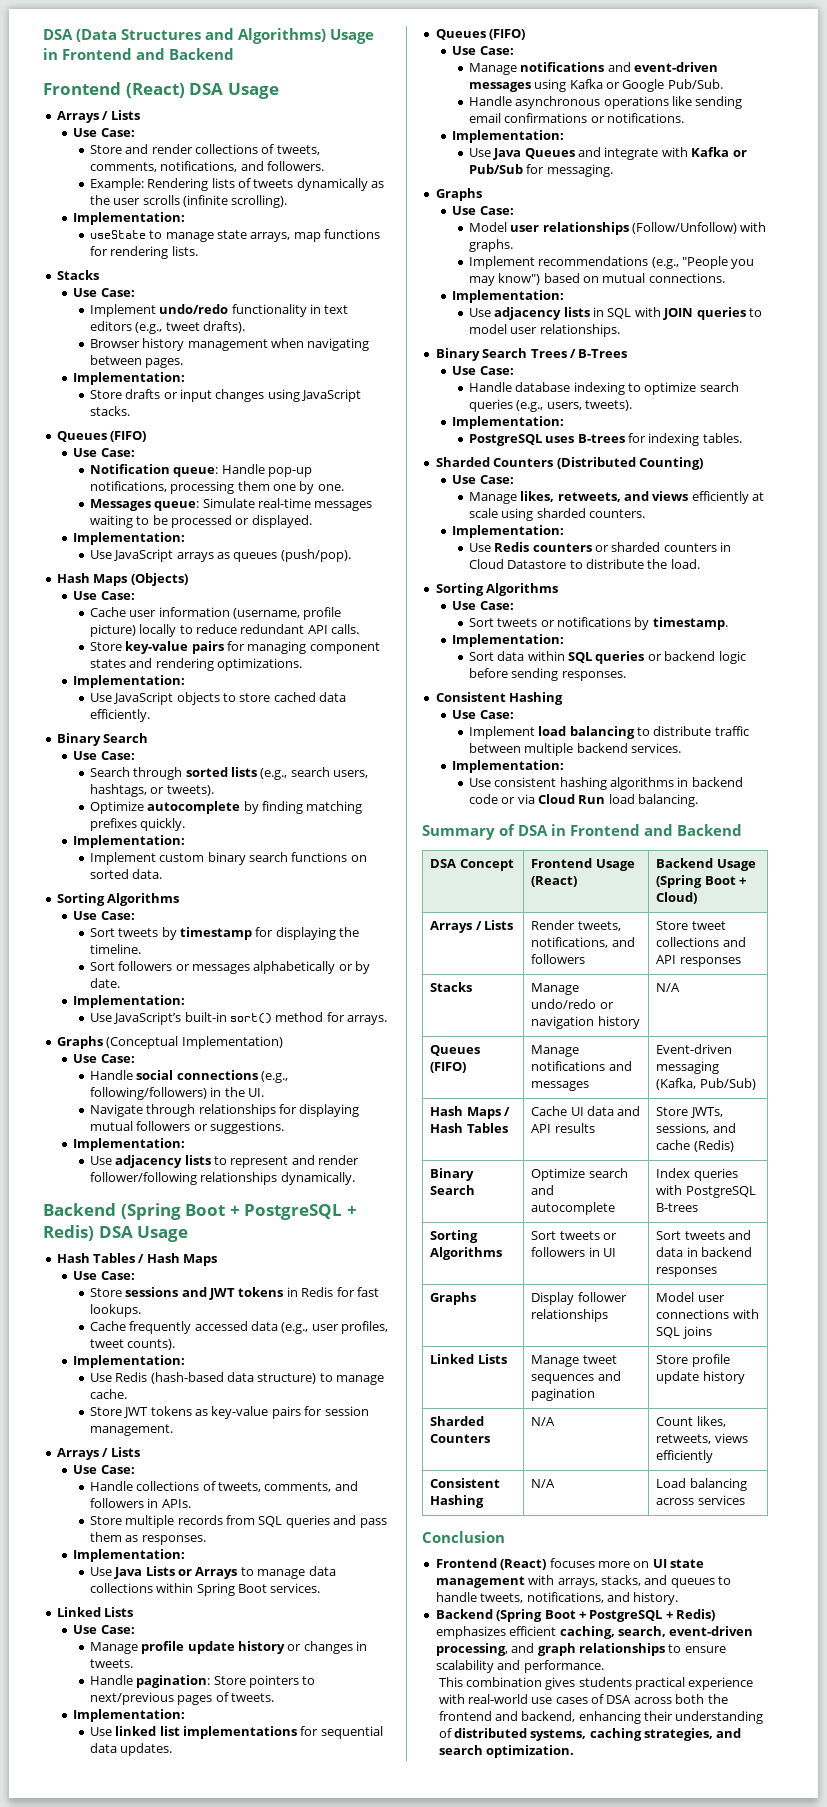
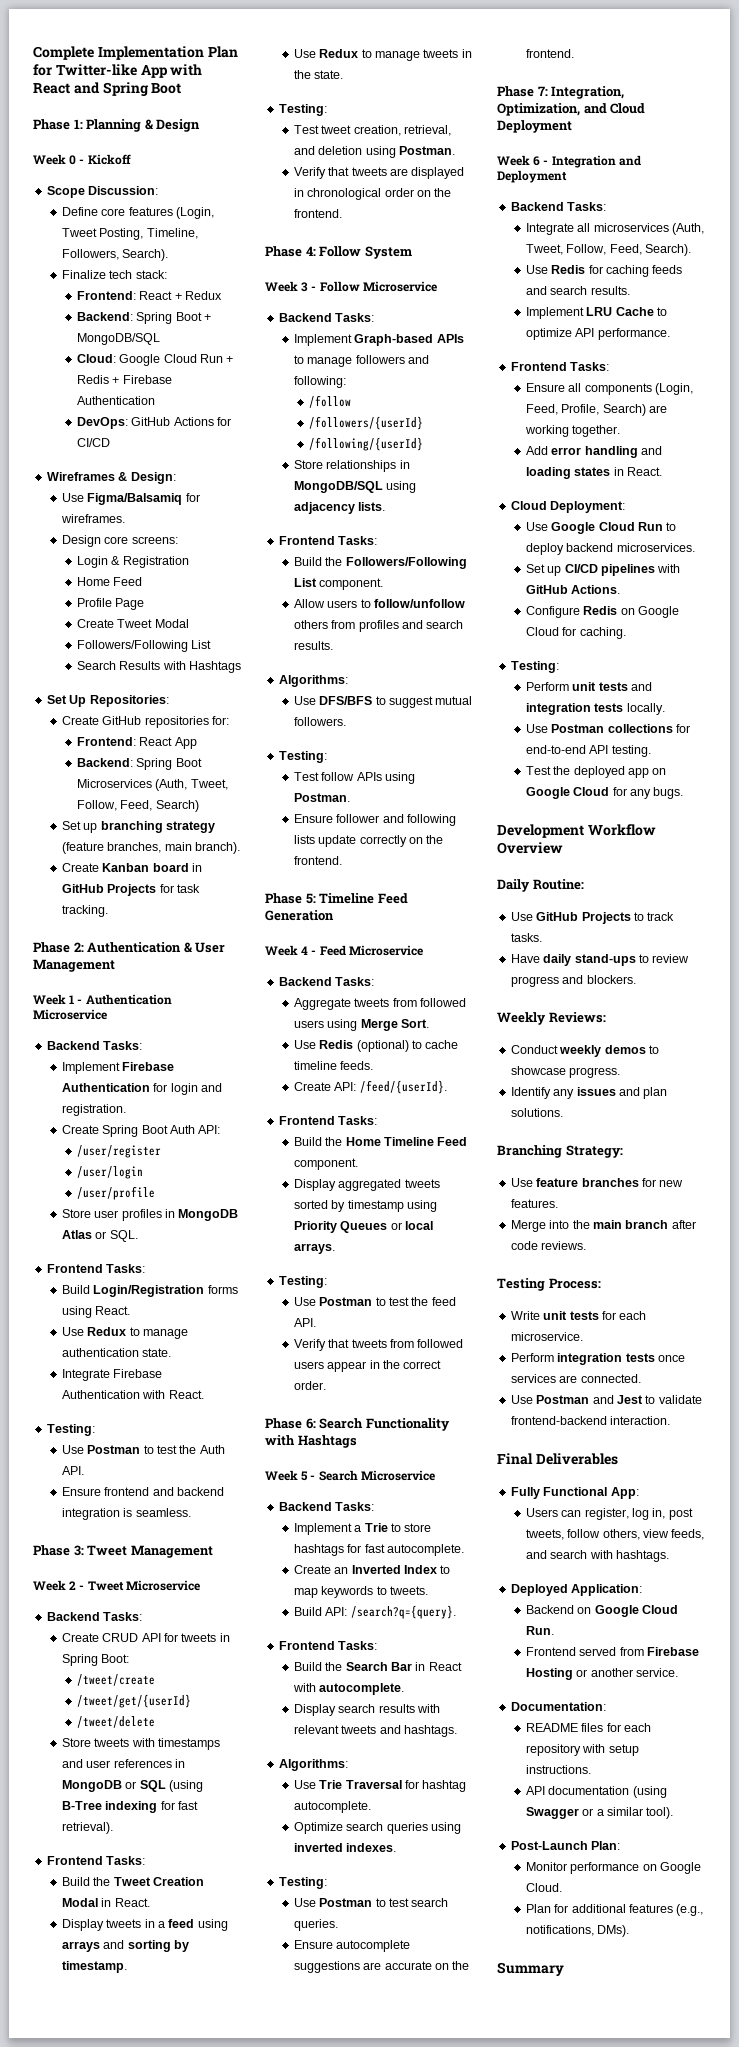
- DSA (Data Structures and Algorithms) Usage in Frontend and Backend
- Frontend (React) DSA Usage
- Arrays / Lists
- Use Case:
- Store and render collections of tweets, comments, notifications, and followers.
- Example: Rendering lists of tweets dynamically as the user scrolls (infinite scrolling).
- Implementation:
- useState to manage state arrays, map functions for rendering lists.
- Stacks
- Use Case:
- Implement undo/redo functionality in text editors (e.g., tweet drafts).
- Browser history management when navigating between pages.
- Implementation:
- Store drafts or input changes using JavaScript stacks.
- Queues (FIFO)
- Use Case:
- Notification queue: Handle pop-up notifications, processing them one by one.
- Messages queue: Simulate real-time messages waiting to be processed or displayed.
- Implementation:
- Use JavaScript arrays as queues (push/pop).
- Hash Maps (Objects)
- Use Case:
- Cache user information (username, profile picture) locally to reduce redundant API calls.
- Store key-value pairs for managing component states and rendering optimizations.
- Implementation:
- Use JavaScript objects to store cached data efficiently.
- Binary Search
- Use Case:
- Search through sorted lists (e.g., search users, hashtags, or tweets).
- Optimize autocomplete by finding matching prefixes quickly.
- Implementation:
- Implement custom binary search functions on sorted data.
- Sorting Algorithms
- Use Case:
- Sort tweets by timestamp for displaying the timeline.
- Sort followers or messages alphabetically or by date.
- Implementation:
- Use JavaScript’s built-in sort() method for arrays.
- Graphs (Conceptual Implementation)
- Use Case:
- Handle social connections (e.g., following/followers) in the UI.
- Navigate through relationships for displaying mutual followers or suggestions.
- Implementation:
- Use adjacency lists to represent and render follower/following relationships dynamically.
- Backend (Spring Boot + PostgreSQL + Redis) DSA Usage
- Hash Tables / Hash Maps
- Use Case:
- Store sessions and JWT tokens in Redis for fast lookups.
- Cache frequently accessed data (e.g., user profiles, tweet counts).
- Implementation:
- Use Redis (hash-based data structure) to manage cache.
- Store JWT tokens as key-value pairs for session management.
- Arrays / Lists
- Use Case:
- Handle collections of tweets, comments, and followers in APIs.
- Store multiple records from SQL queries and pass them as responses.
- Implementation:
- Use Java Lists or Arrays to manage data collections within Spring Boot services.
- Linked Lists
- Use Case:
- Manage profile update history or changes in tweets.
- Handle pagination: Store pointers to next/previous pages of tweets.
- Implementation:
- Use linked list implementations for sequential data updates.
- Queues (FIFO)
- Use Case:
- Manage notifications and event-driven messages using Kafka or Google Pub/Sub.
- Handle asynchronous operations like sending email confirmations or notifications.
- Implementation:
- Use Java Queues and integrate with Kafka or Pub/Sub for messaging.
- Graphs
- Use Case:
- Model user relationships (Follow/Unfollow) with graphs.
- Implement recommendations (e.g., "People you may know") based on mutual connections.
- Implementation:
- Use adjacency lists in SQL with JOIN queries to model user relationships.
- Binary Search Trees / B-Trees
- Use Case:
- Handle database indexing to optimize search queries (e.g., users, tweets).
- Implementation:
- PostgreSQL uses B-trees for indexing tables.
- Sharded Counters (Distributed Counting)
- Use Case:
- Manage likes, retweets, and views efficiently at scale using sharded counters.
- Implementation:
- Use Redis counters or sharded counters in Cloud Datastore to distribute the load.
- Sorting Algorithms
- Use Case:
- Sort tweets or notifications by timestamp.
- Implementation:
- Sort data within SQL queries or backend logic before sending responses.
- Consistent Hashing
- Use Case:
- Implement load balancing to distribute traffic between multiple backend services.
- Implementation:
- Use consistent hashing algorithms in backend code or via Cloud Run load balancing.
- Summary of DSA in Frontend and Backend
- DSA Concept | Frontend Usage (React) | Backend Usage (Spring Boot + Cloud)
- Arrays / Lists | Render tweets, notifications, and followers | Store tweet collections and API responses
- Stacks | Manage undo/redo or navigation history | N/A
- Queues (FIFO) | Manage notifications and messages | Event-driven messaging (Kafka, Pub/Sub)
- Hash Maps / Hash Tables | Cache UI data and API results | Store JWTs, sessions, and cache (Redis)
- Binary Search | Optimize search and autocomplete | Index queries with PostgreSQL B-trees
- Sorting Algorithms | Sort tweets or followers in UI | Sort tweets and data in backend responses
- Graphs | Display follower relationships | Model user connections with SQL joins
- Linked Lists | Manage tweet sequences and pagination | Store profile update history
- Sharded Counters | N/A | Count likes, retweets, views efficiently
- Consistent Hashing | N/A | Load balancing across services
- Conclusion
- Frontend (React) focuses more on UI state management with arrays, stacks, and queues to handle tweets, notifications, and history.
- Backend (Spring Boot + PostgreSQL + Redis) emphasizes efficient caching, search, event-driven processing, and graph relationships to ensure scalability and performance.
- This combination gives students practical experience with real-world use cases of DSA across both the frontend and backend, enhancing their understanding of distributed systems, caching strategies, and search optimization.
+ Complete Implementation Plan for Twitter-like App with React and Spring Boot
+ Phase 1: Planning & Design
+ Week 0 - Kickoff
+ Scope Discussion:
+ Define core features (Login, Tweet Posting, Timeline, Followers, Search).
+ Finalize tech stack:
+ Frontend: React + Redux
+ Backend: Spring Boot + MongoDB/SQL
+ Cloud: Google Cloud Run + Redis + Firebase Authentication
+ DevOps: GitHub Actions for CI/CD
+ Wireframes & Design:
+ Use Figma/Balsamiq for wireframes.
+ Design core screens:
+ Login & Registration
+ Home Feed
+ Profile Page
+ Create Tweet Modal
+ Followers/Following List
+ Search Results with Hashtags
+ Set Up Repositories:
+ Create GitHub repositories for:
+ Frontend: React App
+ Backend: Spring Boot Microservices (Auth, Tweet, Follow, Feed, Search)
+ Set up branching strategy (feature branches, main branch).
+ Create Kanban board in GitHub Projects for task tracking.
+ Phase 2: Authentication & User Management
+ Week 1 - Authentication Microservice
+ Backend Tasks:
+ Implement Firebase Authentication for login and registration.
+ Create Spring Boot Auth API:
+ /user/register
+ /user/login
+ /user/profile
+ Store user profiles in MongoDB Atlas or SQL.
+ Frontend Tasks:
+ Build Login/Registration forms using React.
+ Use Redux to manage authentication state.
+ Integrate Firebase Authentication with React.
+ Testing:
+ Use Postman to test the Auth API.
+ Ensure frontend and backend integration is seamless.
+ Phase 3: Tweet Management
+ Week 2 - Tweet Microservice
+ Backend Tasks:
+ Create CRUD API for tweets in Spring Boot:
+ /tweet/create
+ /tweet/get/{userId}
+ /tweet/delete
+ Store tweets with timestamps and user references in MongoDB or SQL (using B-Tree indexing for fast retrieval).
+ Frontend Tasks:
+ Build the Tweet Creation Modal in React.
+ Display tweets in a feed using arrays and sorting by timestamp.
+ Use Redux to manage tweets in the state.
+ Testing:
+ Test tweet creation, retrieval, and deletion using Postman.
+ Verify that tweets are displayed in chronological order on the frontend.
+ Phase 4: Follow System
+ Week 3 - Follow Microservice
+ Backend Tasks:
+ Implement Graph-based APIs to manage followers and following:
+ /follow
+ /followers/{userId}
+ /following/{userId}
+ Store relationships in MongoDB/SQL using adjacency lists.
+ Frontend Tasks:
+ Build the Followers/Following List component.
+ Allow users to follow/unfollow others from profiles and search results.
+ Algorithms:
+ Use DFS/BFS to suggest mutual followers.
+ Testing:
+ Test follow APIs using Postman.
+ Ensure follower and following lists update correctly on the frontend.
+ Phase 5: Timeline Feed Generation
+ Week 4 - Feed Microservice
+ Backend Tasks:
+ Aggregate tweets from followed users using Merge Sort.
+ Use Redis (optional) to cache timeline feeds.
+ Create API: /feed/{userId}.
+ Frontend Tasks:
+ Build the Home Timeline Feed component.
+ Display aggregated tweets sorted by timestamp using Priority Queues or local arrays.
+ Testing:
+ Use Postman to test the feed API.
+ Verify that tweets from followed users appear in the correct order.
+ Phase 6: Search Functionality with Hashtags
+ Week 5 - Search Microservice
+ Backend Tasks:
+ Implement a Trie to store hashtags for fast autocomplete.
+ Create an Inverted Index to map keywords to tweets.
+ Build API: /search?q={query}.
+ Frontend Tasks:
+ Build the Search Bar in React with autocomplete.
+ Display search results with relevant tweets and hashtags.
+ Algorithms:
+ Use Trie Traversal for hashtag autocomplete.
+ Optimize search queries using inverted indexes.
+ Testing:
+ Use Postman to test search queries.
+ Ensure autocomplete suggestions are accurate on the frontend.
+ Phase 7: Integration, Optimization, and Cloud Deployment
+ Week 6 - Integration and Deployment
+ Backend Tasks:
+ Integrate all microservices (Auth, Tweet, Follow, Feed, Search).
+ Use Redis for caching feeds and search results.
+ Implement LRU Cache to optimize API performance.
+ Frontend Tasks:
+ Ensure all components (Login, Feed, Profile, Search) are working together.
+ Add error handling and loading states in React.
+ Cloud Deployment:
+ Use Google Cloud Run to deploy backend microservices.
+ Set up CI/CD pipelines with GitHub Actions.
+ Configure Redis on Google Cloud for caching.
+ Testing:
+ Perform unit tests and integration tests locally.
+ Use Postman collections for end-to-end API testing.
+ Test the deployed app on Google Cloud for any bugs.
+ Development Workflow Overview
+ Daily Routine:
+ Use GitHub Projects to track tasks.
+ Have daily stand-ups to review progress and blockers.
+ Weekly Reviews:
+ Conduct weekly demos to showcase progress.
+ Identify any issues and plan solutions.
+ Branching Strategy:
+ Use feature branches for new features.
+ Merge into the main branch after code reviews.
+ Testing Process:
+ Write unit tests for each microservice.
+ Perform integration tests once services are connected.
+ Use Postman and Jest to validate frontend-backend interaction.
+ Final Deliverables
+ Fully Functional App:
+ Users can register, log in, post tweets, follow others, view feeds, and search with hashtags.
+ Deployed Application:
+ Backend on Google Cloud Run.
+ Frontend served from Firebase Hosting or another service.
+ Documentation:
+ README files for each repository with setup instructions.
+ API documentation (using Swagger or a similar tool).
+ Post-Launch Plan:
+ Monitor performance on Google Cloud.
+ Plan for additional features (e.g., notifications, DMs).
+ Summary

